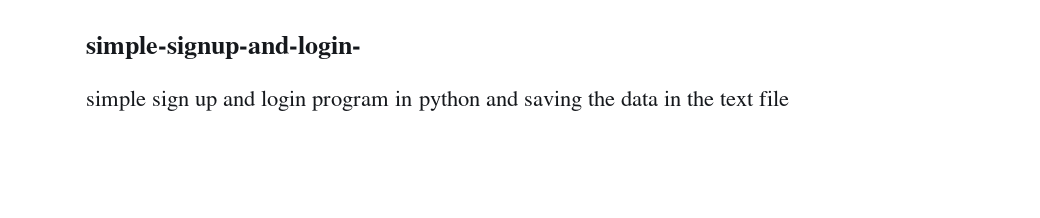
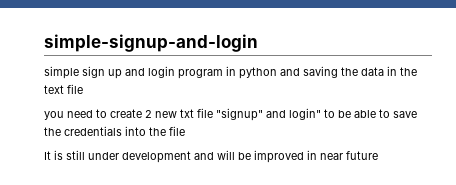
- simple-signup-and-login-
+ simple-signup-and-login
+ you need to create 2 new txt file "signup" and login" to be able to save the credentials into the file
+ It is still under development and will be improved in near future

